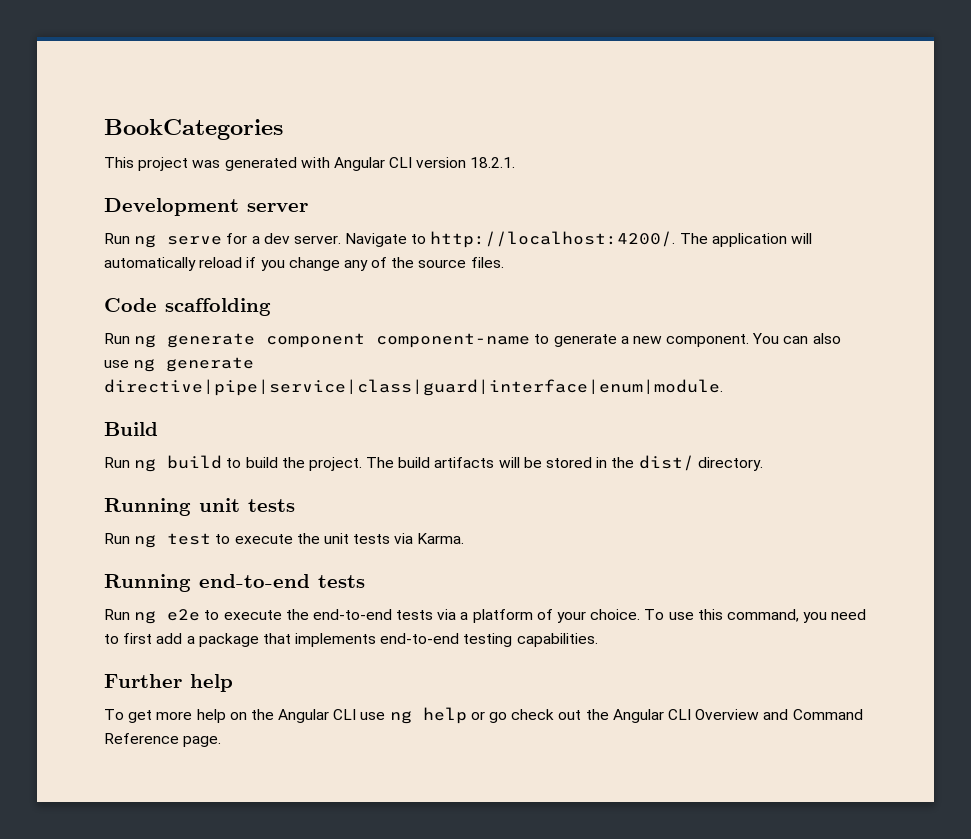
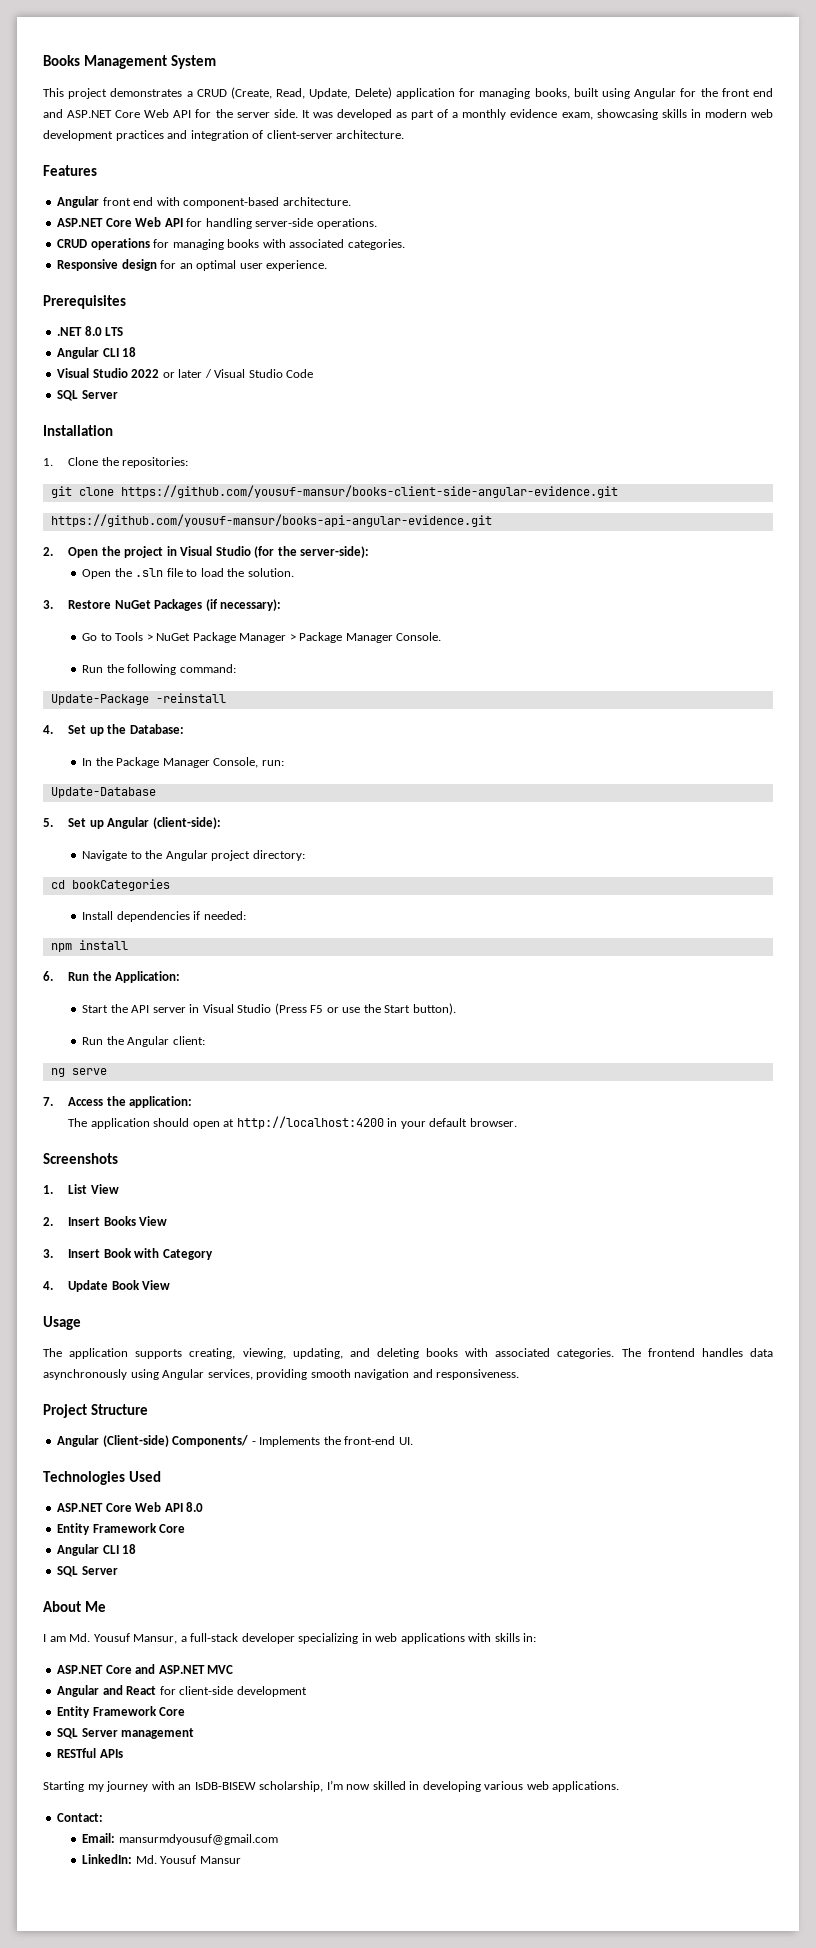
- BookCategories
+ Books Management System
- This project was generated with Angular CLI version 18.2.1.
- Development server
- Run ng serve for a dev server. Navigate to http://localhost:4200/. The application will automatically reload if you change any of the source files.
- Code scaffolding
- Run ng generate component component-name to generate a new component. You can also use ng generate directive|pipe|service|class|guard|interface|enum|module.
- Build
- Run ng build to build the project. The build artifacts will be stored in the dist/ directory.
- Running unit tests
- Run ng test to execute the unit tests via Karma.
- Running end-to-end tests
- Run ng e2e to execute the end-to-end tests via a platform of your choice. To use this command, you need to first add a package that implements end-to-end testing capabilities.
- Further help
- To get more help on the Angular CLI use ng help or go check out the Angular CLI Overview and Command Reference page.
+ This project demonstrates a CRUD (Create, Read, Update, Delete) application for managing books, built using Angular for the front end and ASP.NET Core Web API for the server side. It was developed as part of a monthly evidence exam, showcasing skills in modern web development practices and integration of client-server architecture.
+ Features
+ Angular front end with component-based architecture.
+ ASP.NET Core Web API for handling server-side operations.
+ CRUD operations for managing books with associated categories.
+ Responsive design for an optimal user experience.
+ Prerequisites
+ .NET 8.0 LTS
+ Angular CLI 18
+ Visual Studio 2022 or later / Visual Studio Code
+ SQL Server
+ Installation
+ 1. Clone the repositories:
+ git clone https://github.com/yousuf-mansur/books-client-side-angular-evidence.git
+ https://github.com/yousuf-mansur/books-api-angular-evidence.git
+ 2. Open the project in Visual Studio (for the server-side):
+ Open the .sln file to load the solution.
+ 3. Restore NuGet Packages (if necessary):
+ Go to Tools > NuGet Package Manager > Package Manager Console.
+ Run the following command:
+ Update-Package -reinstall
+ 4. Set up the Database:
+ In the Package Manager Console, run:
+ Update-Database
+ 5. Set up Angular (client-side):
+ Navigate to the Angular project directory:
+ cd bookCategories
+ Install dependencies if needed:
+ npm install
+ 6. Run the Application:
+ Start the API server in Visual Studio (Press F5 or use the Start button).
+ Run the Angular client:
+ ng serve
+ 7. Access the application:
+ The application should open at http://localhost:4200 in your default browser.
+ Screenshots
+ 1. List View
+ 2. Insert Books View
+ 3. Insert Book with Category
+ 4. Update Book View
+ Usage
+ The application supports creating, viewing, updating, and deleting books with associated categories. The frontend handles data asynchronously using Angular services, providing smooth navigation and responsiveness.
+ Project Structure
+ Angular (Client-side) Components/ - Implements the front-end UI.
+ Technologies Used
+ ASP.NET Core Web API 8.0
+ Entity Framework Core
+ Angular CLI 18
+ SQL Server
+ About Me
+ I am Md. Yousuf Mansur, a full-stack developer specializing in web applications with skills in:
+ ASP.NET Core and ASP.NET MVC
+ Angular and React for client-side development
+ Entity Framework Core
+ SQL Server management
+ RESTful APIs
+ Starting my journey with an IsDB-BISEW scholarship, I’m now skilled in developing various web applications.
+ Contact:
+ Email: mansurmdyousuf@gmail.com
+ LinkedIn: Md. Yousuf Mansur

